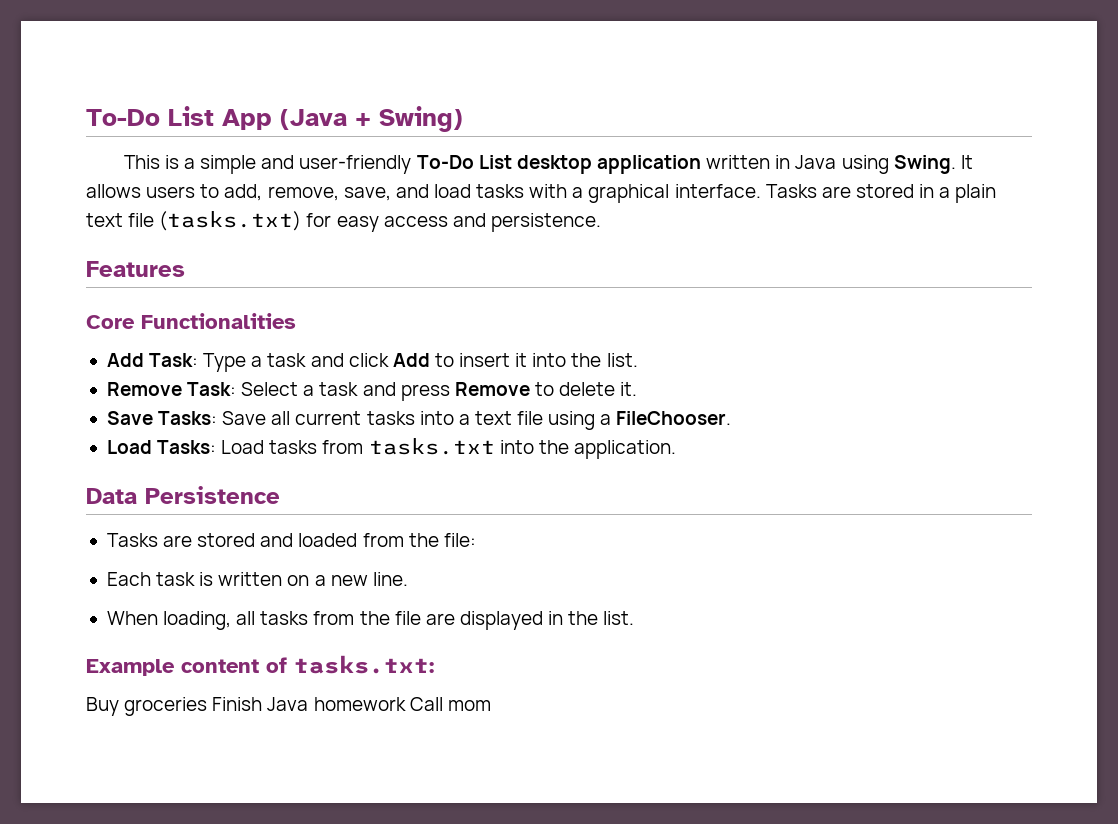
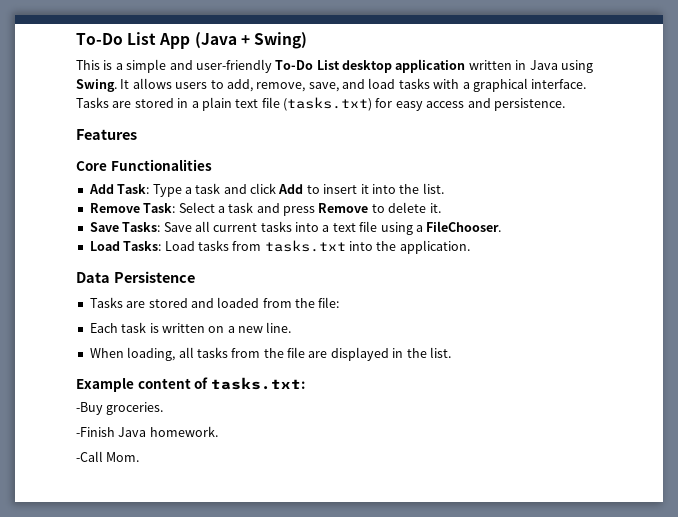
- Buy groceries Finish Java homework Call mom
+ -Buy groceries.
+ -Finish Java homework.
+ -Call Mom.

